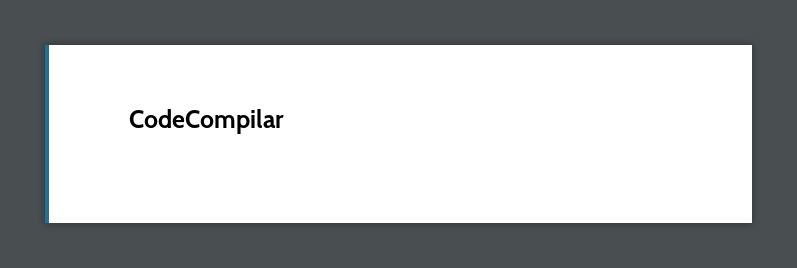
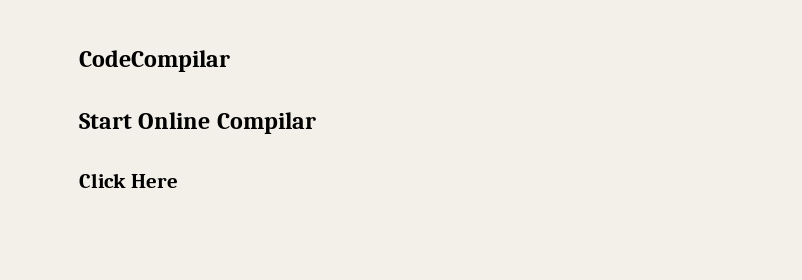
+ Start Online Compilar
+ Click Here

